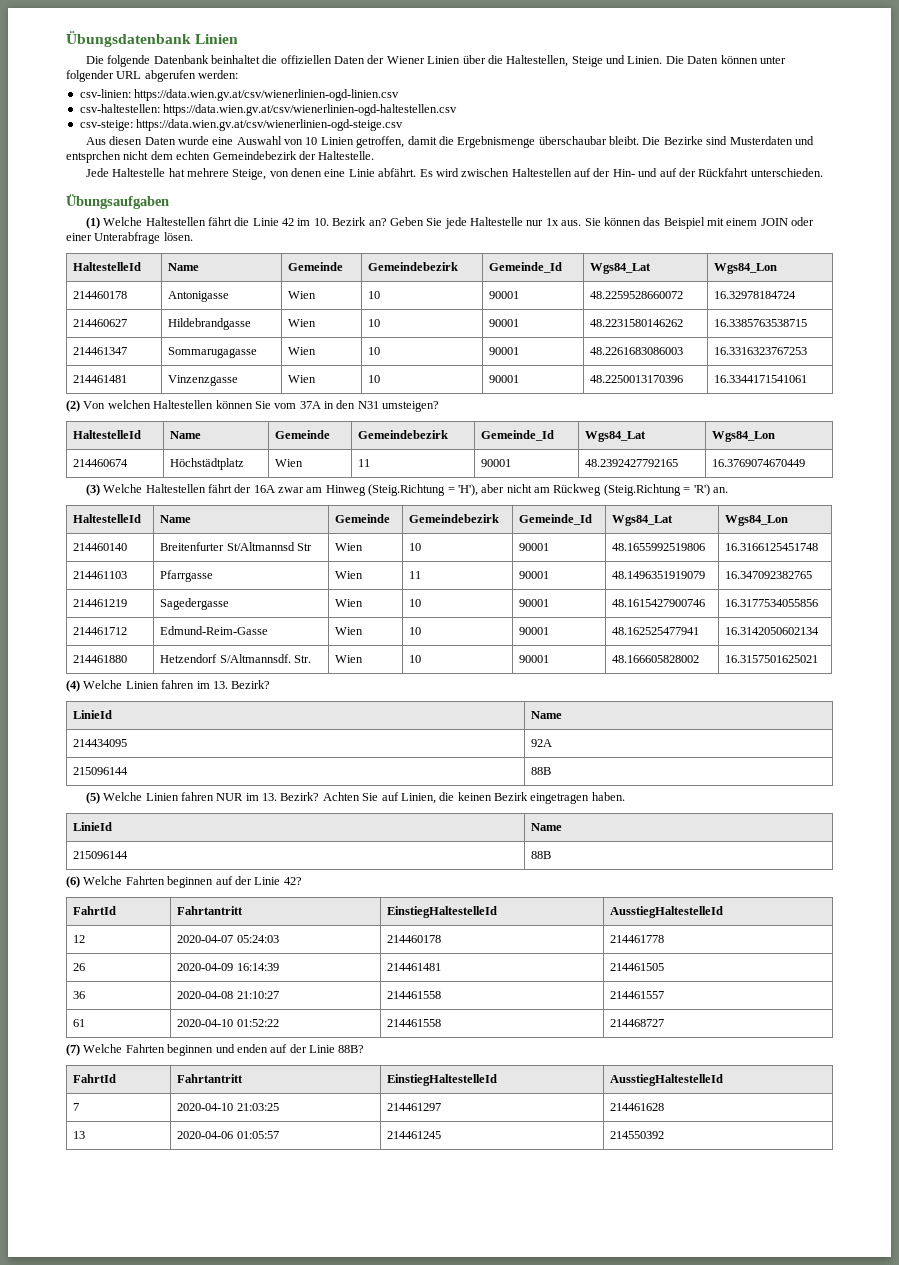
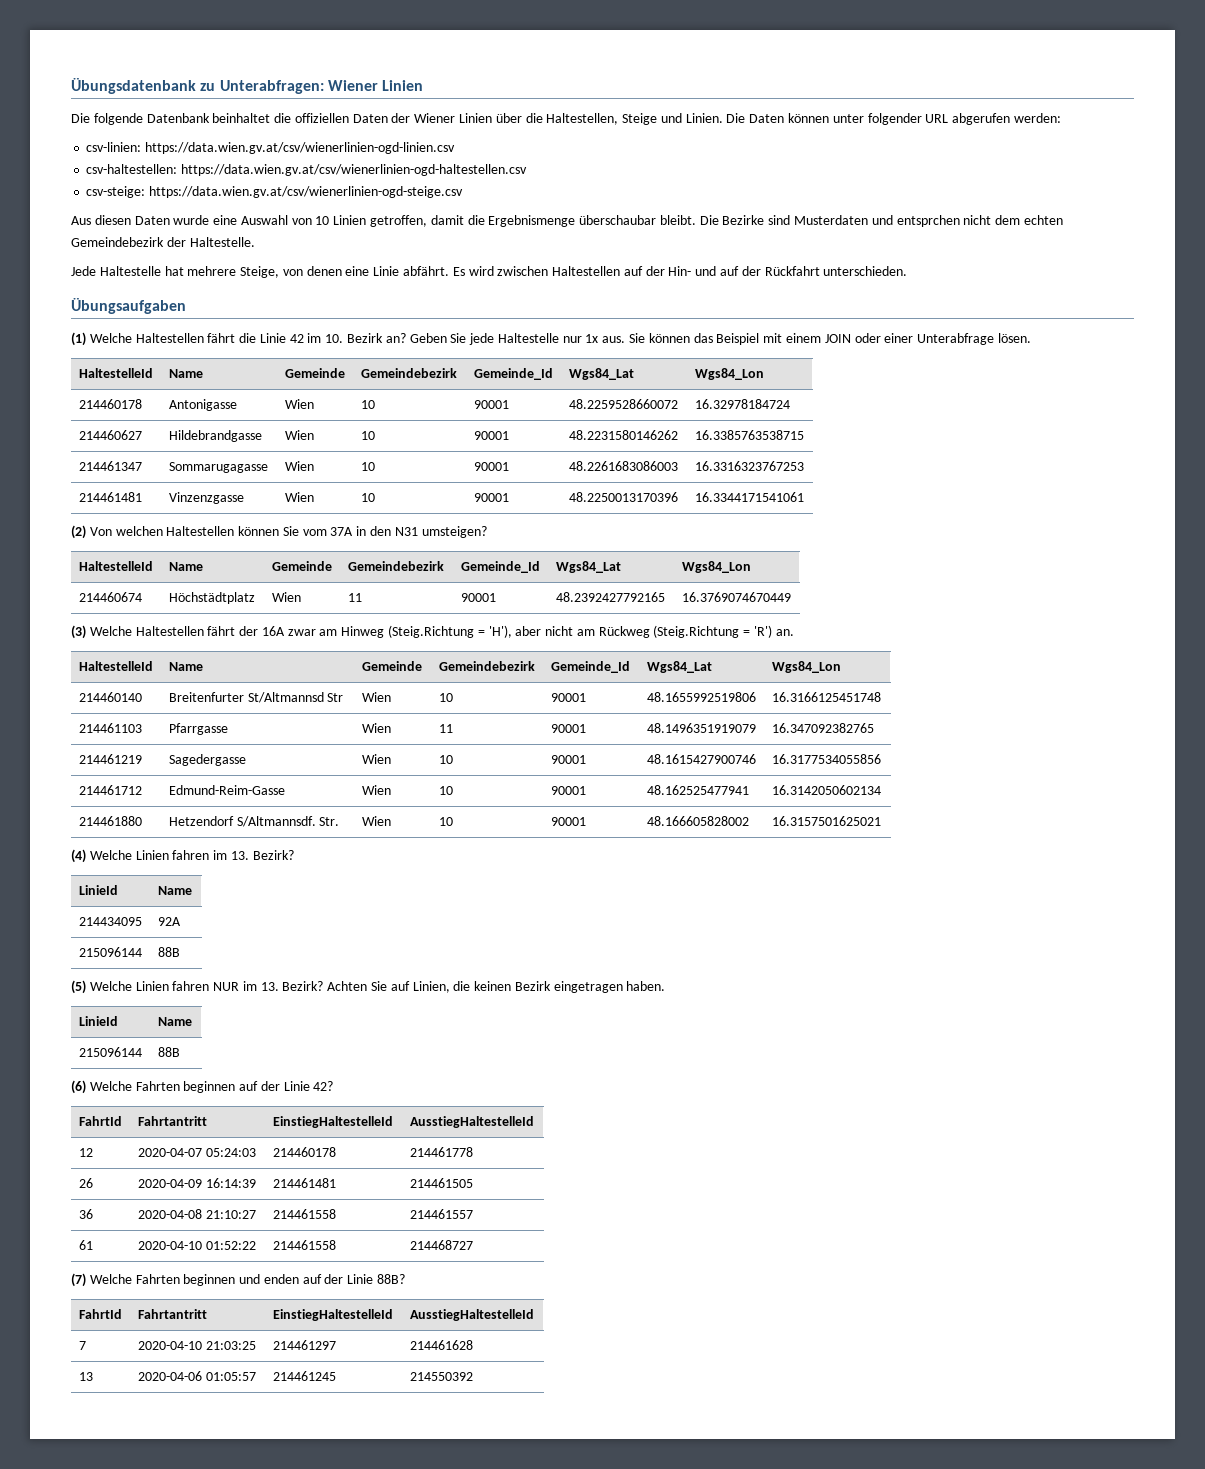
- Übungsdatenbank Linien
+ Übungsdatenbank zu Unterabfragen: Wiener Linien

